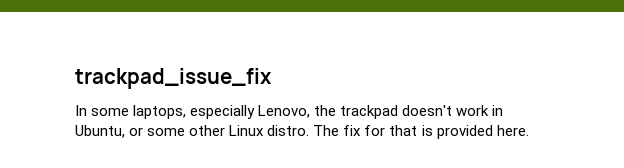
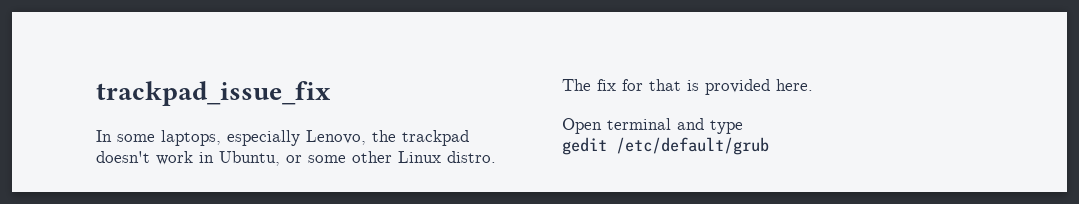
+ Open terminal and type
+ gedit /etc/default/grub

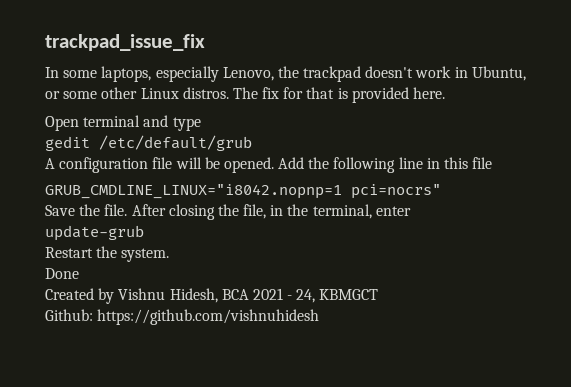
- In some laptops, especially Lenovo, the trackpad doesn't work in Ubuntu, or some other Linux distro.
+ In some laptops, especially Lenovo, the trackpad doesn't work in Ubuntu, or some other Linux distros.
+ A configuration file will be opened. Add the following line in this file
+ GRUB_CMDLINE_LINUX="i8042.nopnp=1 pci=nocrs"
+ Save the file. After closing the file, in the terminal, enter
+ update-grub
+ Restart the system.
+ Done
+ Created by Vishnu Hidesh, BCA 2021 - 24, KBMGCT
+ Github: https://github.com/vishnuhidesh

